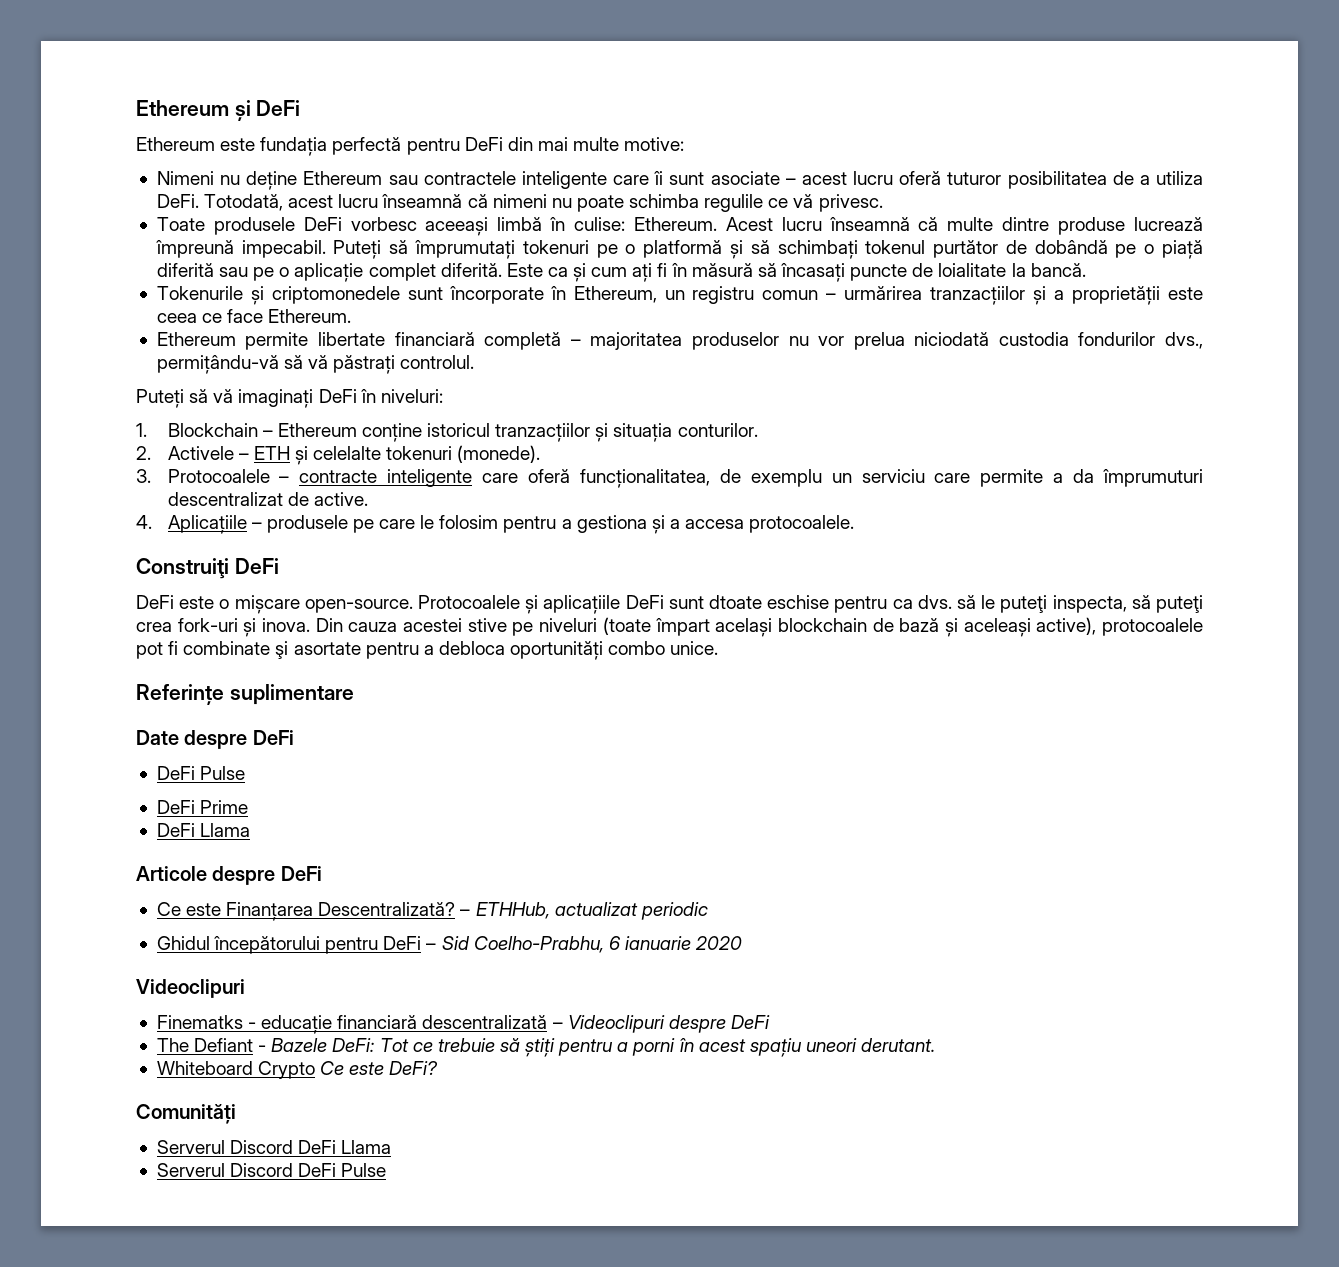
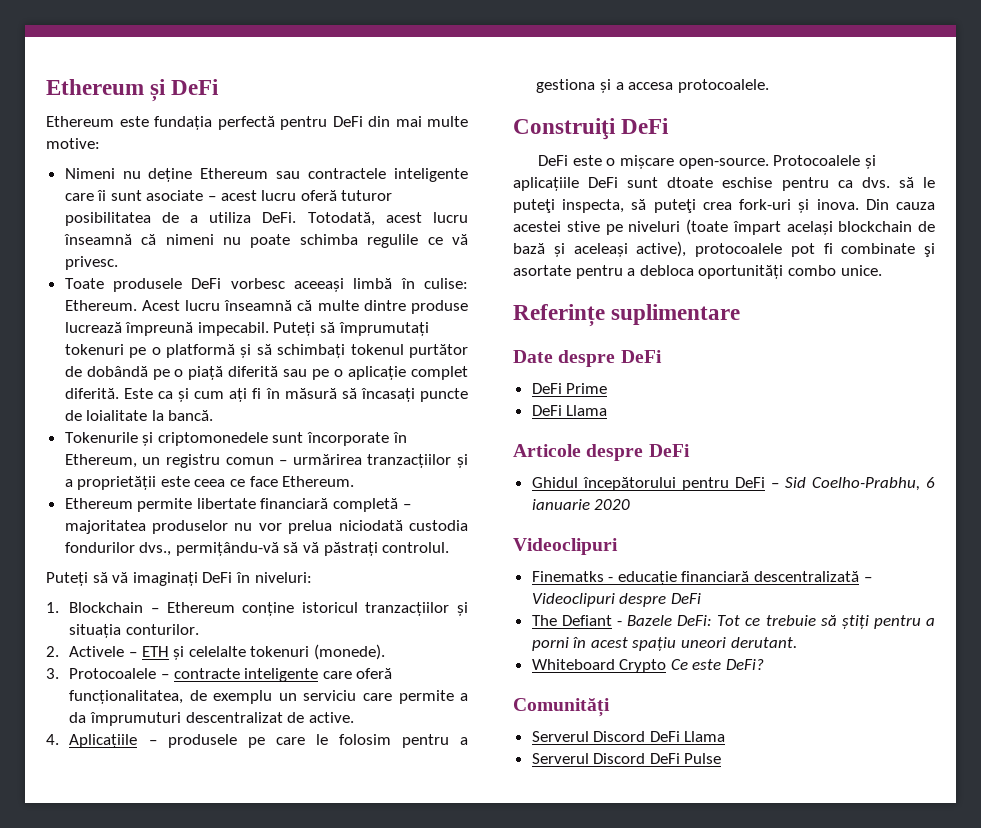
  Date despre DeFi
- DeFi Pulse
- Ce este Finanțarea Descentralizată? – ETHHub, actualizat periodic

